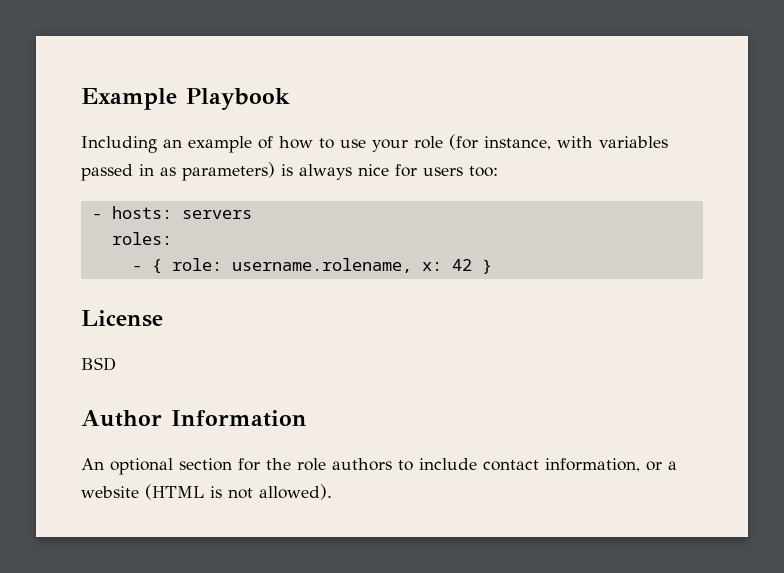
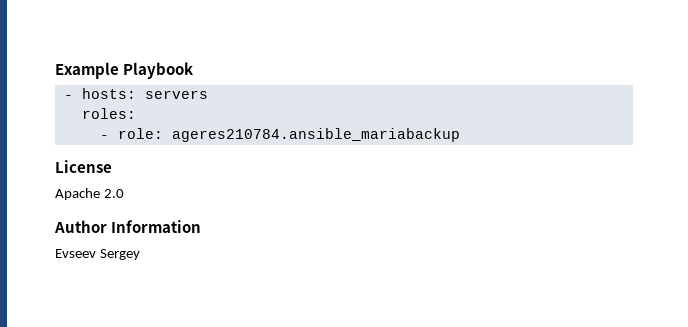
- Including an example of how to use your role (for instance, with variables passed in as parameters) is always nice for users too:
- - { role: username.rolename, x: 42 }
+ - role: ageres210784.ansible_mariabackup
- BSD
+ Apache 2.0
- An optional section for the role authors to include contact information, or a website (HTML is not allowed).
+ Evseev Sergey

